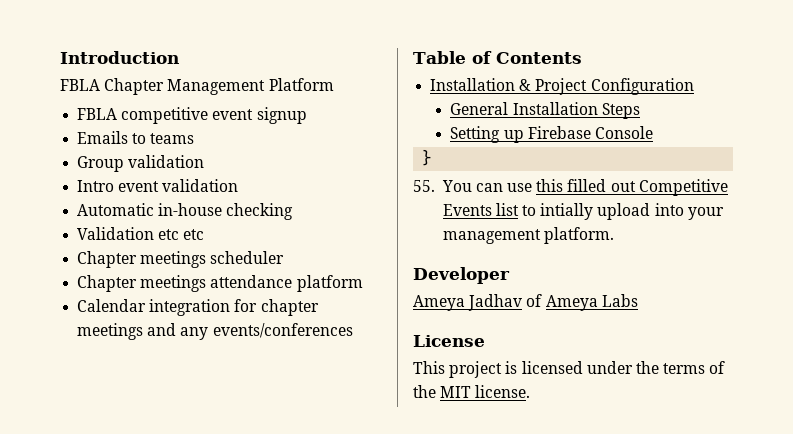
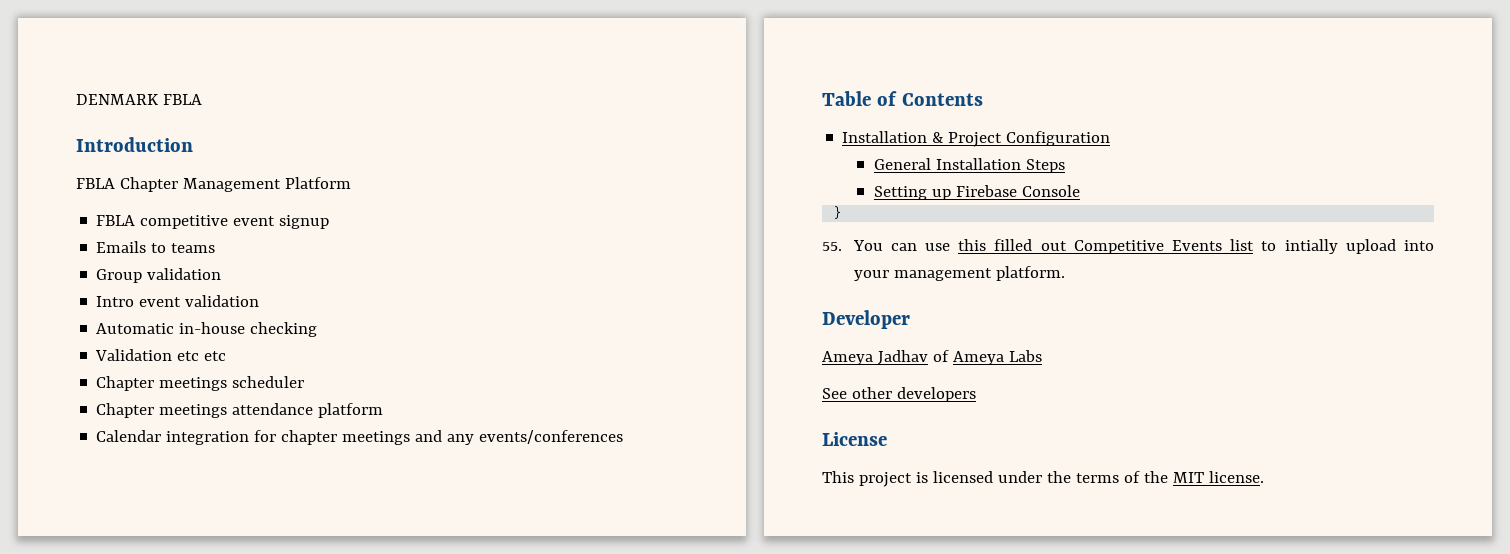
+ DENMARK FBLA
+ See other developers

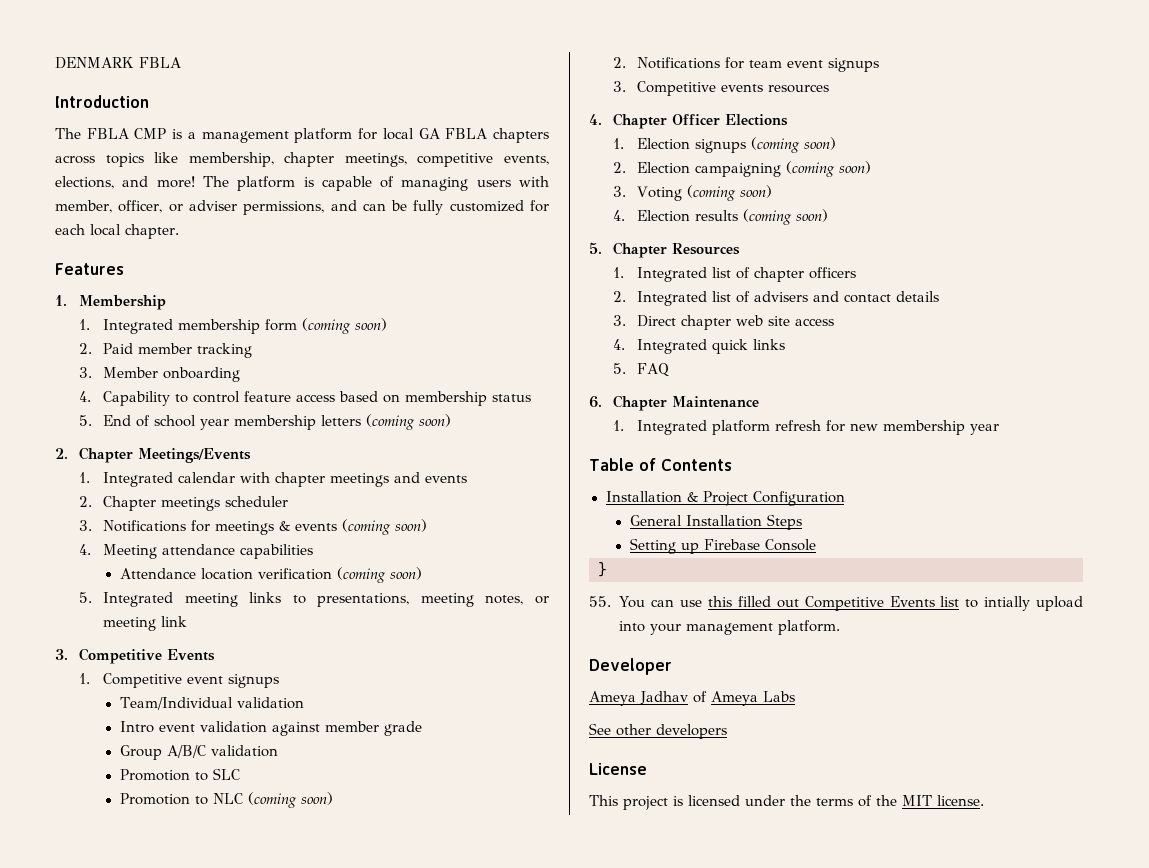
- FBLA Chapter Management Platform
- FBLA competitive event signup
- Emails to teams
- Group validation
- Intro event validation
- Automatic in-house checking
- Validation etc etc
- Chapter meetings scheduler
- Chapter meetings attendance platform
- Calendar integration for chapter meetings and any events/conferences
+ The FBLA CMP is a management platform for local GA FBLA chapters across topics like membership, chapter meetings, competitive events, elections, and more! The platform is capable of managing users with member, officer, or adviser permissions, and can be fully customized for each local chapter.
+ Features
+ 1. Membership
+ 1. Integrated membership form (coming soon)
+ 2. Paid member tracking
+ 3. Member onboarding
+ 4. Capability to control feature access based on membership status
+ 5. End of school year membership letters (coming soon)
+ 2. Chapter Meetings/Events
+ 1. Integrated calendar with chapter meetings and events
+ 2. Chapter meetings scheduler
+ 3. Notifications for meetings & events (coming soon)
+ 4. Meeting attendance capabilities
+ Attendance location verification (coming soon)
+ 5. Integrated meeting links to presentations, meeting notes, or meeting link
+ 3. Competitive Events
+ 1. Competitive event signups
+ Team/Individual validation
+ Intro event validation against member grade
+ Group A/B/C validation
+ Promotion to SLC
+ Promotion to NLC (coming soon)
+ 2. Notifications for team event signups
+ 3. Competitive events resources
+ 4. Chapter Officer Elections
+ 1. Election signups (coming soon)
+ 2. Election campaigning (coming soon)
+ 3. Voting (coming soon)
+ 4. Election results (coming soon)
+ 5. Chapter Resources
+ 1. Integrated list of chapter officers
+ 2. Integrated list of advisers and contact details
+ 3. Direct chapter web site access
+ 4. Integrated quick links
+ 5. FAQ
+ 6. Chapter Maintenance
+ 1. Integrated platform refresh for new membership year

